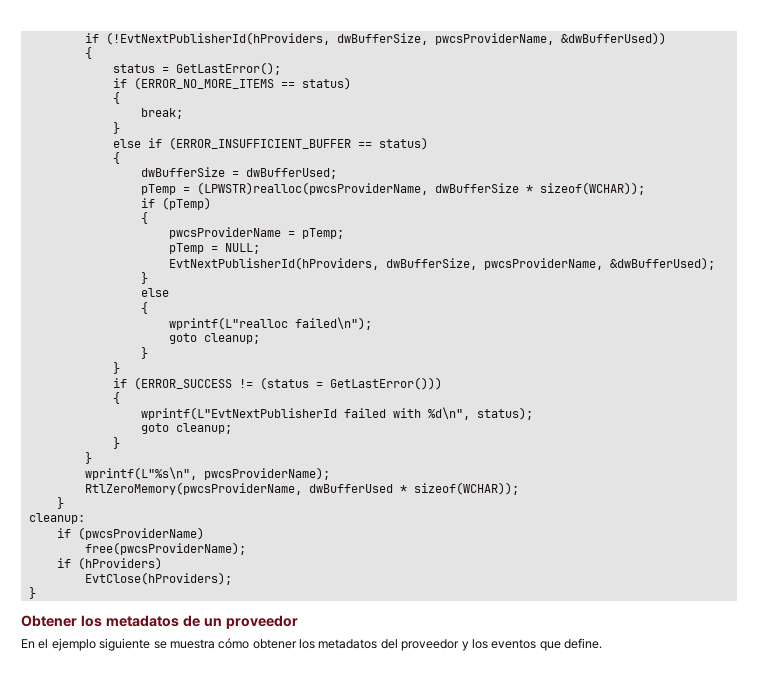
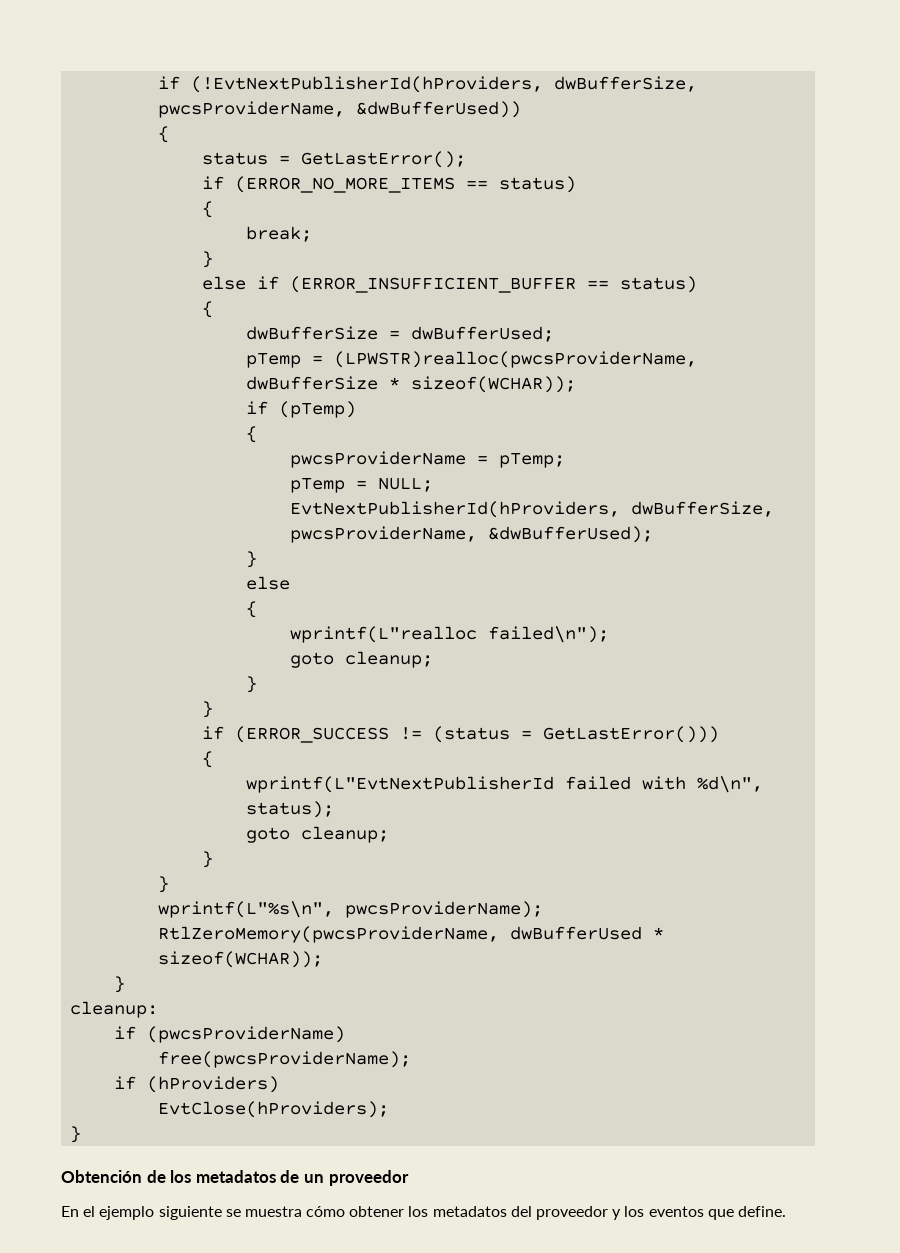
- Obtener los metadatos de un proveedor
+ Obtención de los metadatos de un proveedor

